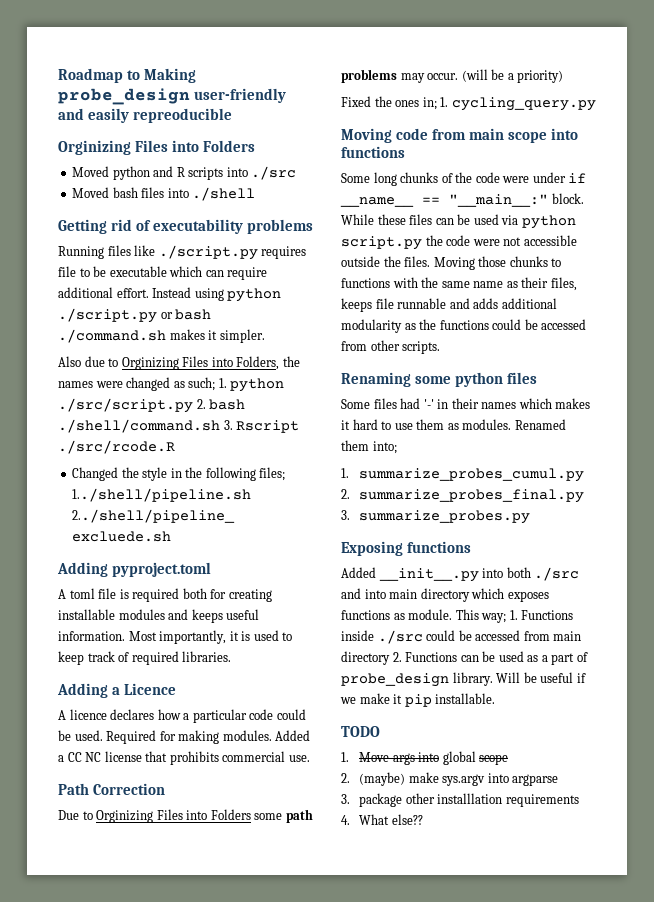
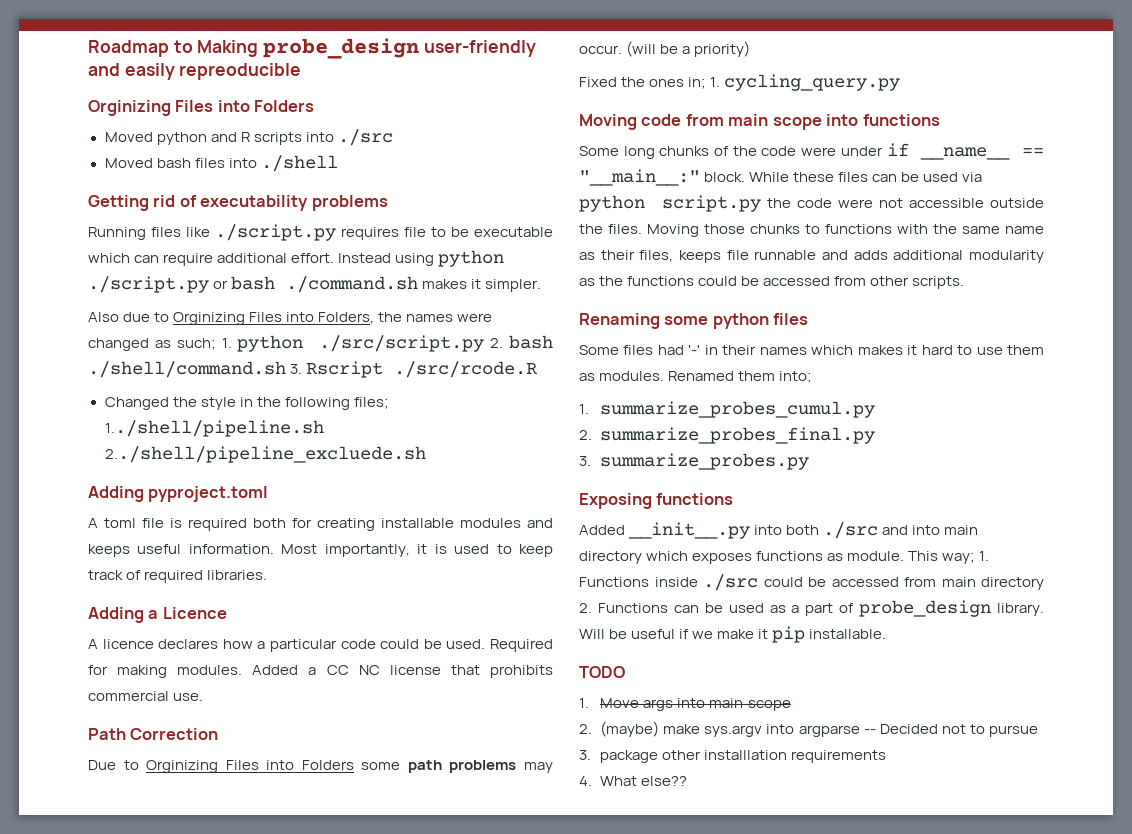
- 1. Move args into global scope
+ 1. Move args into main scope
- 2. (maybe) make sys.argv into argparse
+ 2. (maybe) make sys.argv into argparse -- Decided not to pursue

